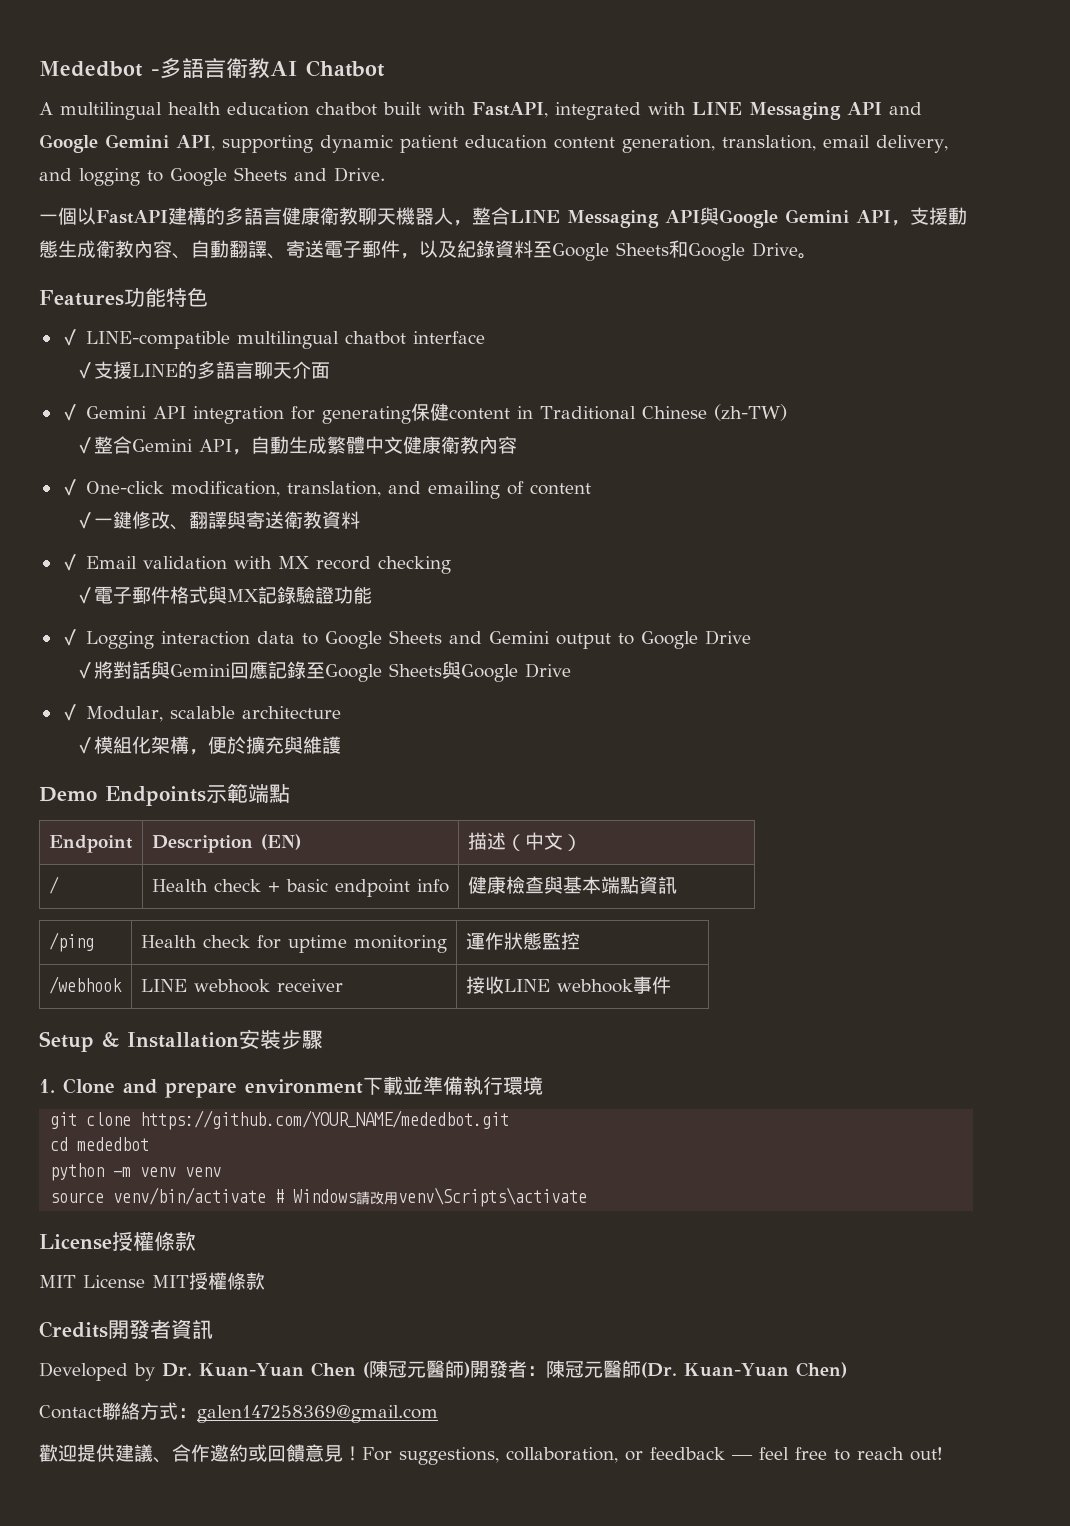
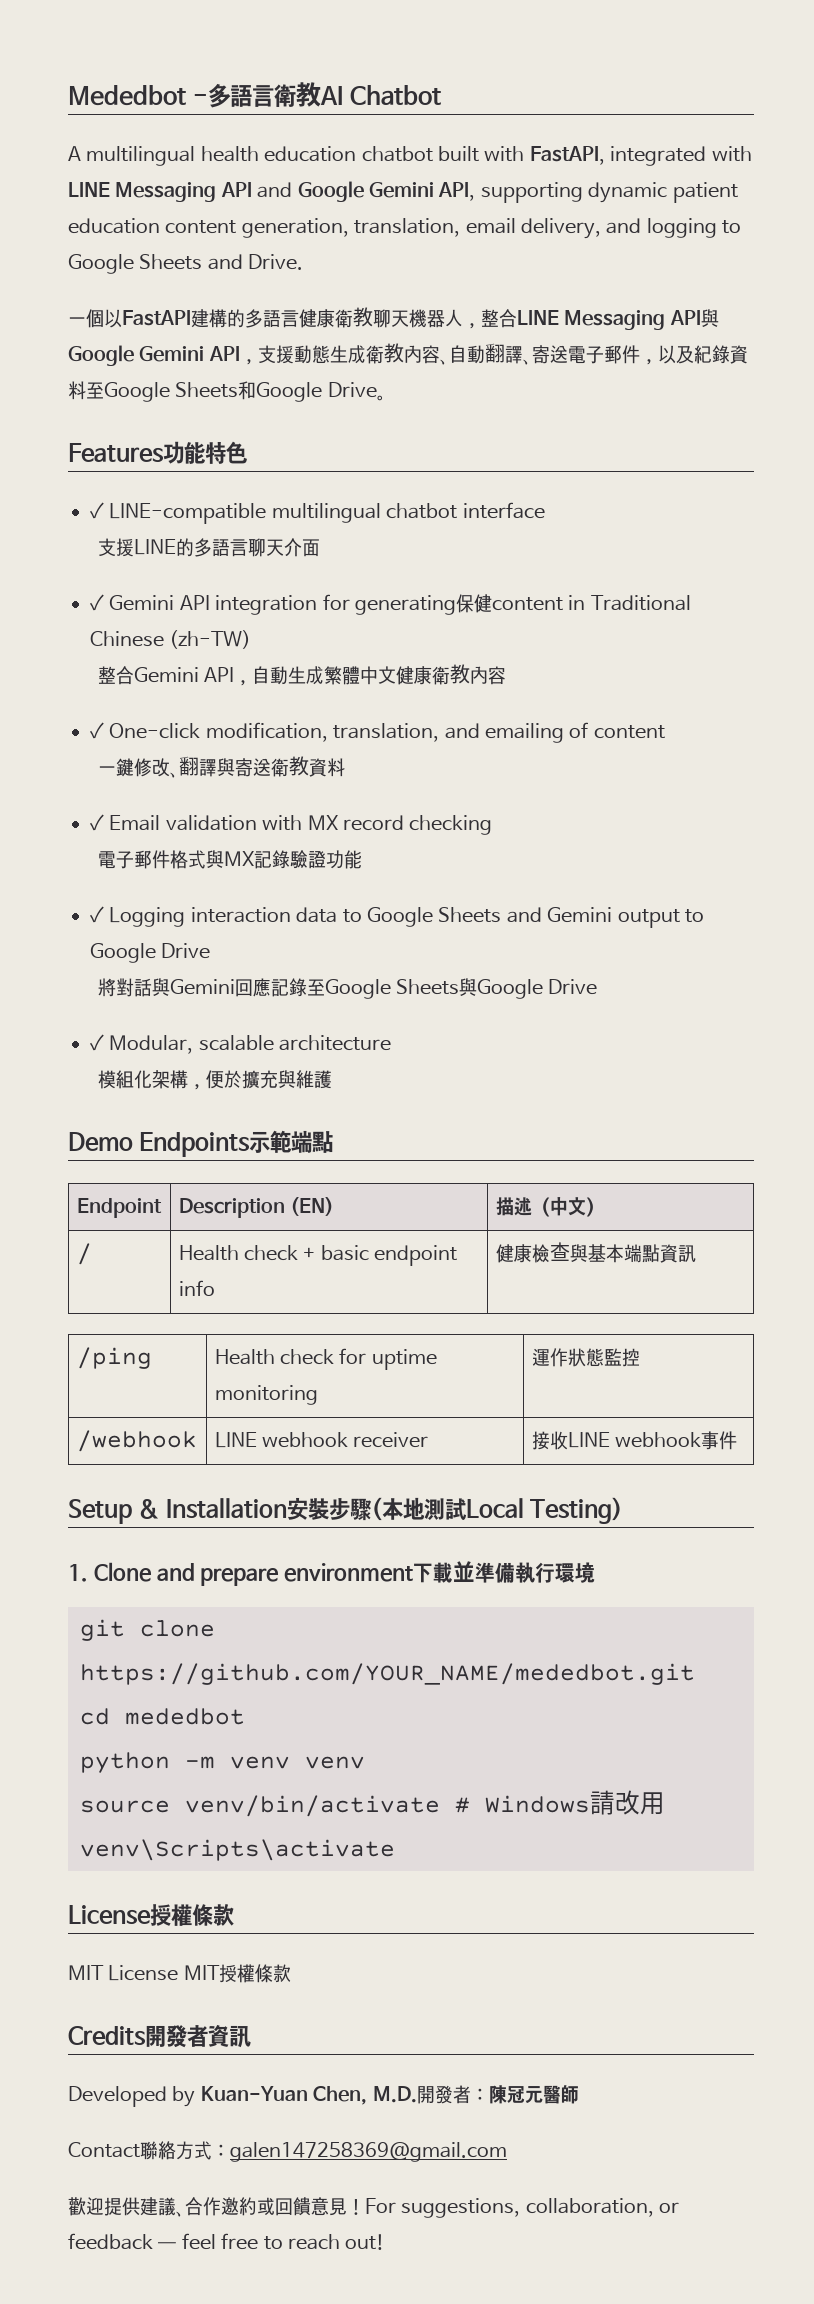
- ✓支援LINE的多語言聊天介面
+ 支援LINE的多語言聊天介面
- ✓整合Gemini API，自動生成繁體中文健康衛教內容
+ 整合Gemini API，自動生成繁體中文健康衛教內容
- ✓一鍵修改、翻譯與寄送衛教資料
+ 一鍵修改、翻譯與寄送衛教資料
- ✓電子郵件格式與MX記錄驗證功能
+ 電子郵件格式與MX記錄驗證功能
- ✓將對話與Gemini回應記錄至Google Sheets與Google Drive
+ 將對話與Gemini回應記錄至Google Sheets與Google Drive
- ✓模組化架構，便於擴充與維護
+ 模組化架構，便於擴充與維護
- Setup & Installation安裝步驟
+ Setup & Installation安裝步驟(本地測試Local Testing)
- Developed by Dr. Kuan-Yuan Chen (陳冠元醫師)開發者：陳冠元醫師(Dr. Kuan-Yuan Chen)
+ Developed by Kuan-Yuan Chen, M.D.開發者：陳冠元醫師

